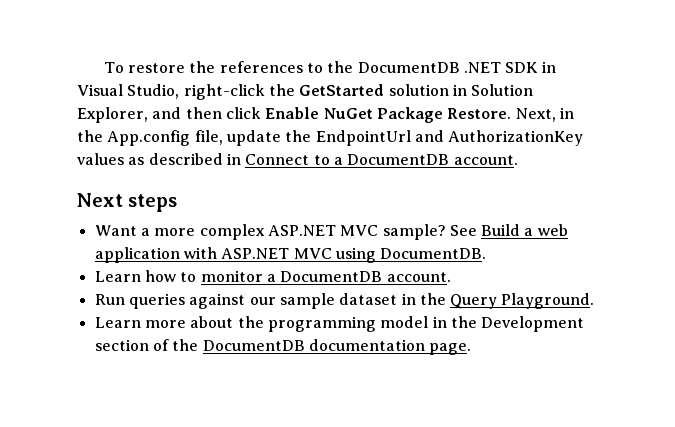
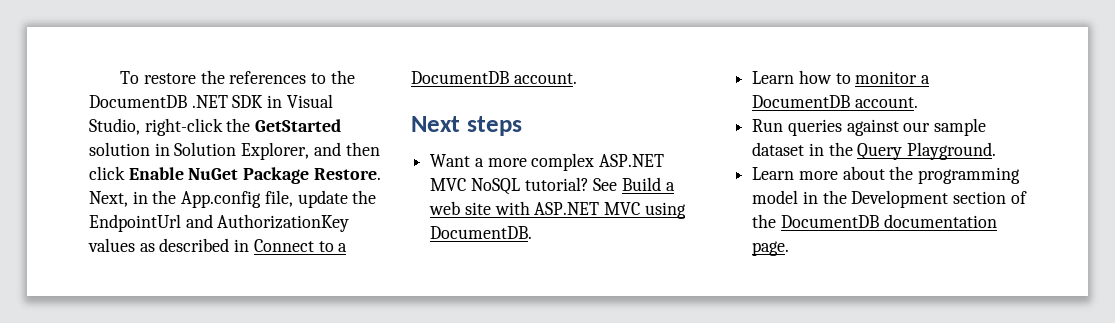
- Want a more complex ASP.NET MVC sample?
+ Want a more complex ASP.NET MVC NoSQL tutorial?
- See Build a web application with ASP.NET MVC using DocumentDB.
+ See Build a web site with ASP.NET MVC using DocumentDB.

